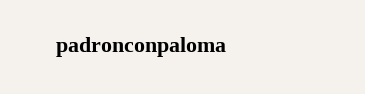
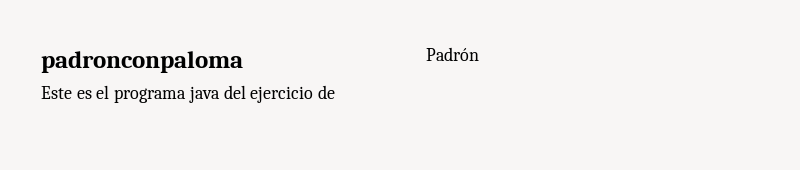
+ Este es el programa java del ejercicio de Padrón

